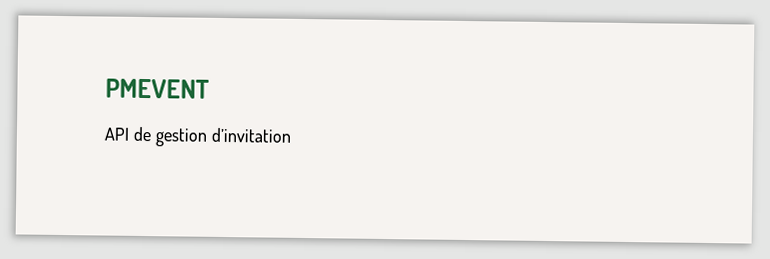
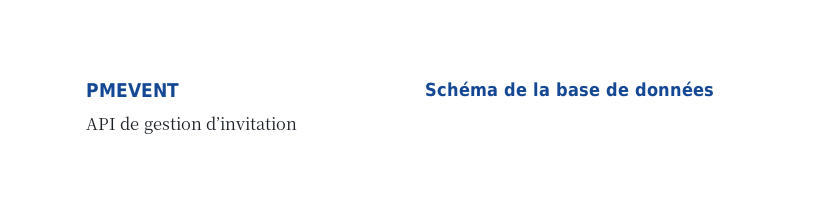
+ Schéma de la base de données

